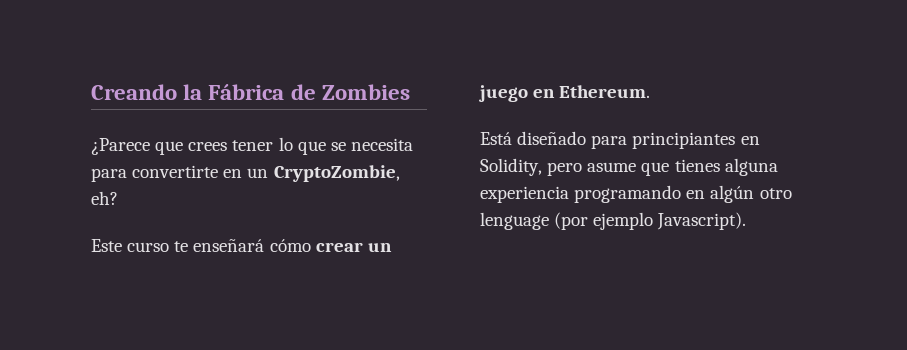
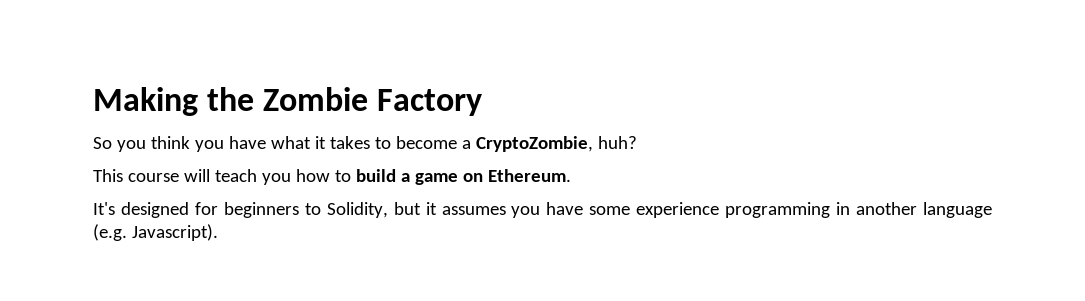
- Creando la Fábrica de Zombies
- ¿Parece que crees tener lo que se necesita para convertirte en un CryptoZombie, eh?
- Este curso te enseñará cómo crear un juego en Ethereum.
- Está diseñado para principiantes en Solidity, pero asume que tienes alguna experiencia programando en algún otro lenguage (por ejemplo Javascript).
+ Making the Zombie Factory
+ So you think you have what it takes to become a CryptoZombie, huh?
+ This course will teach you how to build a game on Ethereum.
+ It's designed for beginners to Solidity, but it assumes you have some experience programming in another language (e.g. Javascript).

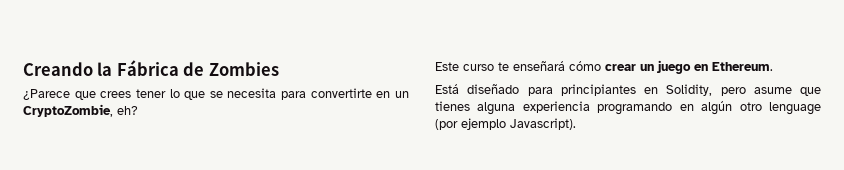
- Making the Zombie Factory
- So you think you have what it takes to become a CryptoZombie, huh?
- This course will teach you how to build a game on Ethereum.
- It's designed for beginners to Solidity, but it assumes you have some experience programming in another language (e.g. Javascript).
+ Creando la Fábrica de Zombies
+ ¿Parece que crees tener lo que se necesita para convertirte en un CryptoZombie, eh?
+ Este curso te enseñará cómo crear un juego en Ethereum.
+ Está diseñado para principiantes en Solidity, pero asume que tienes alguna experiencia programando en algún otro lenguage (por ejemplo Javascript).

